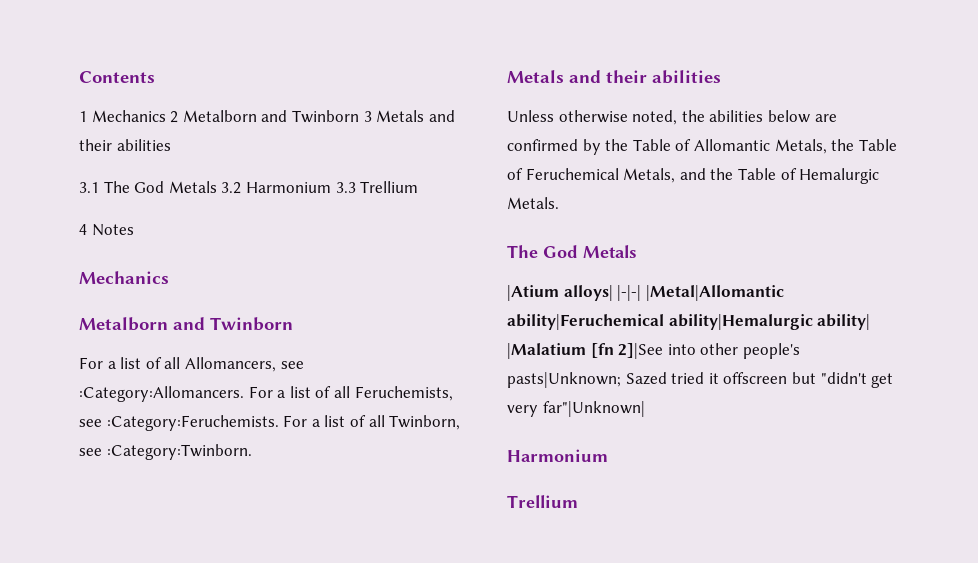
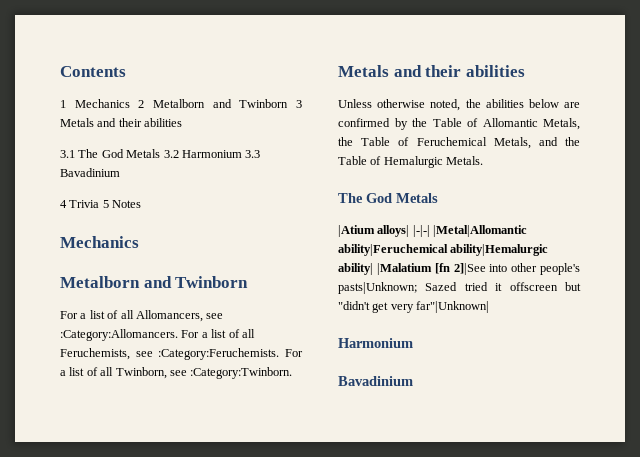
- 3.1 The God Metals 3.2 Harmonium 3.3 Trellium
+ 3.1 The God Metals 3.2 Harmonium 3.3 Bavadinium
- 4 Notes
+ 4 Trivia 5 Notes
  |Atium alloys| |-|-| |Metal|Allomantic ability|Feruchemical ability|Hemalurgic ability| |Malatium [fn 2]|See into other people's pasts|Unknown; Sazed tried it offscreen but "didn't get very far"|Unknown|
  Harmonium
- Trellium
+ Bavadinium

